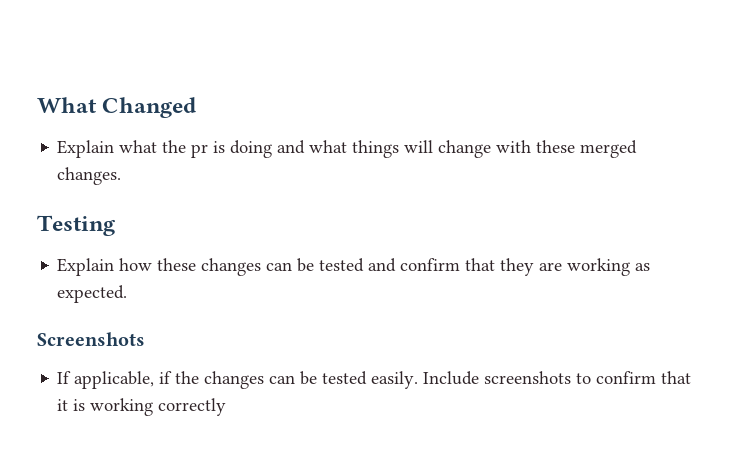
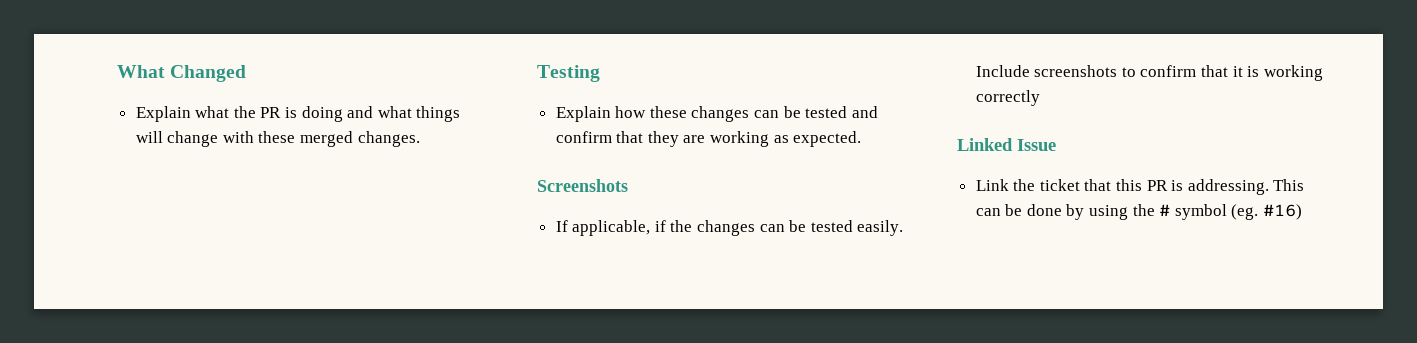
- Explain what the pr is doing and what things will change with these merged changes.
+ Explain what the PR is doing and what things will change with these merged changes.
+ Linked Issue
+ Link the ticket that this PR is addressing. This can be done by using the # symbol (eg. #16)

